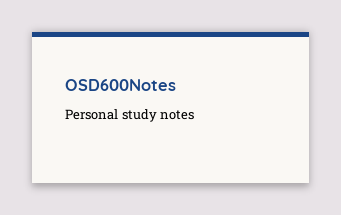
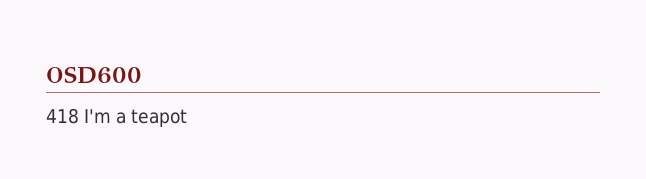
- OSD600Notes
- Personal study notes
+ OSD600
+ 418 I'm a teapot

